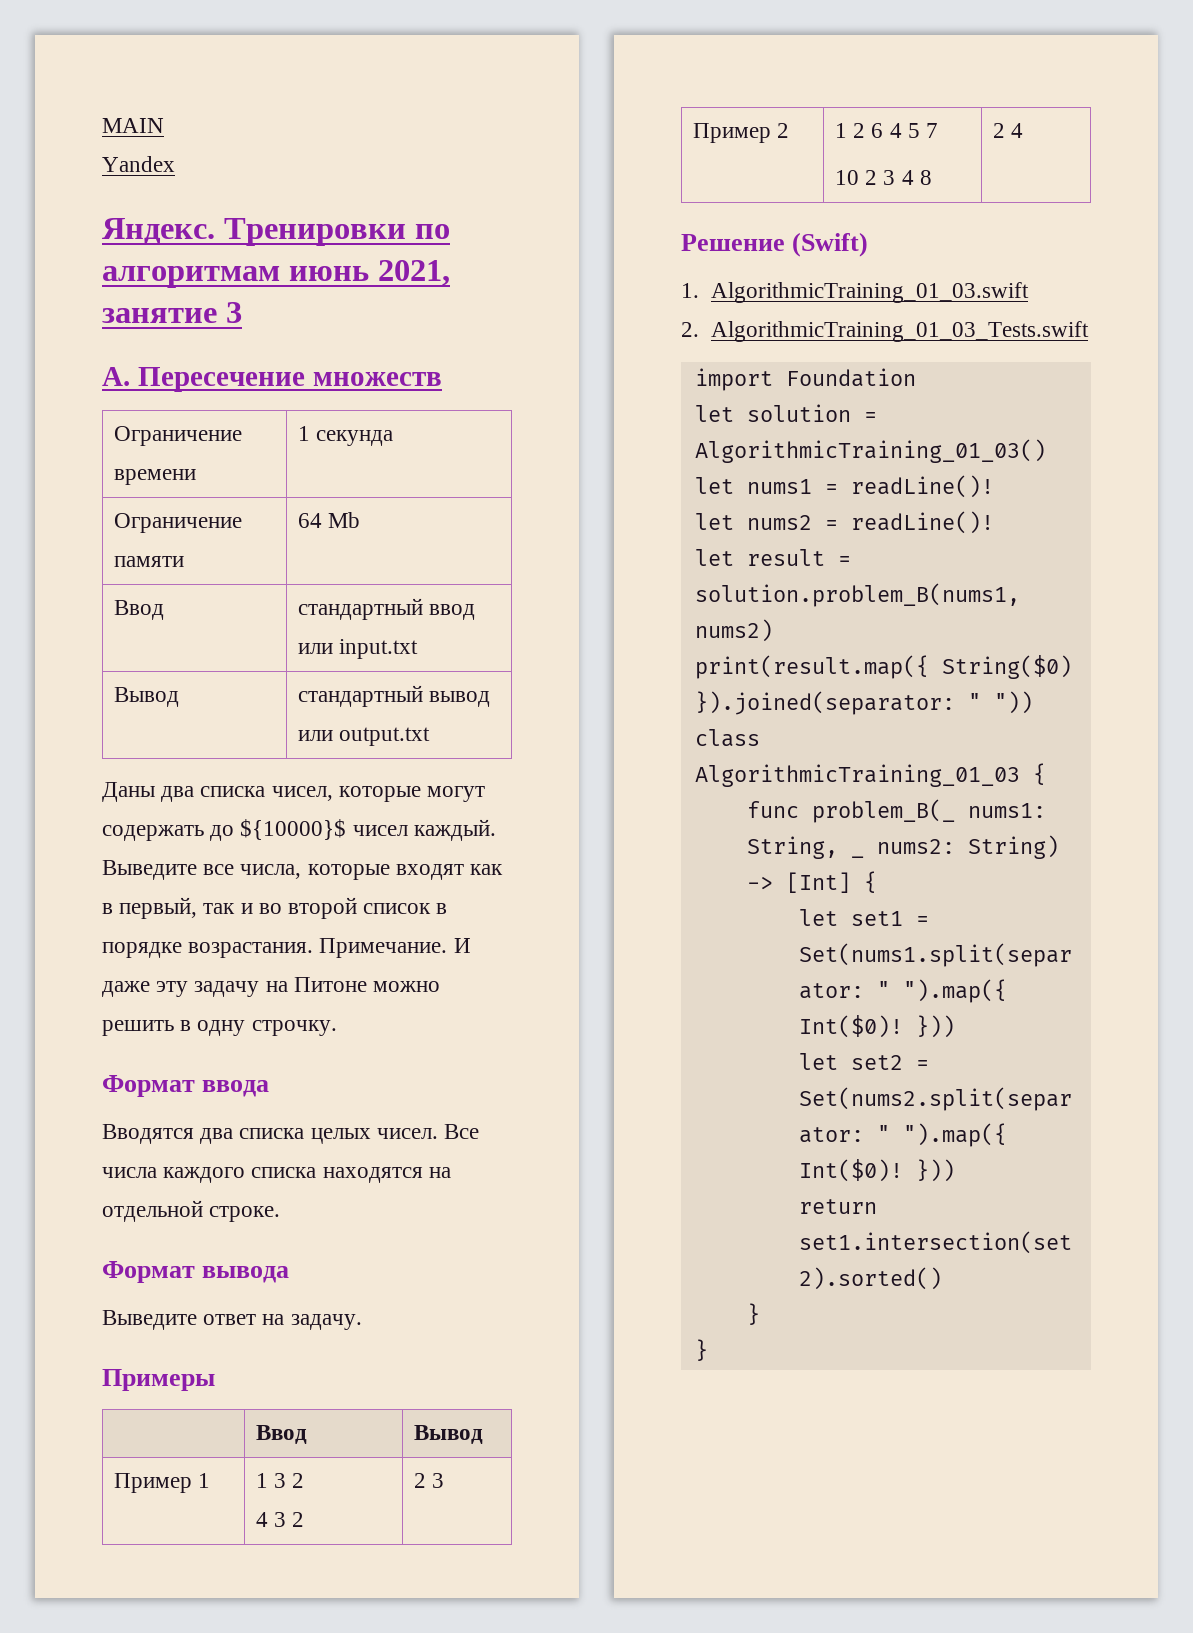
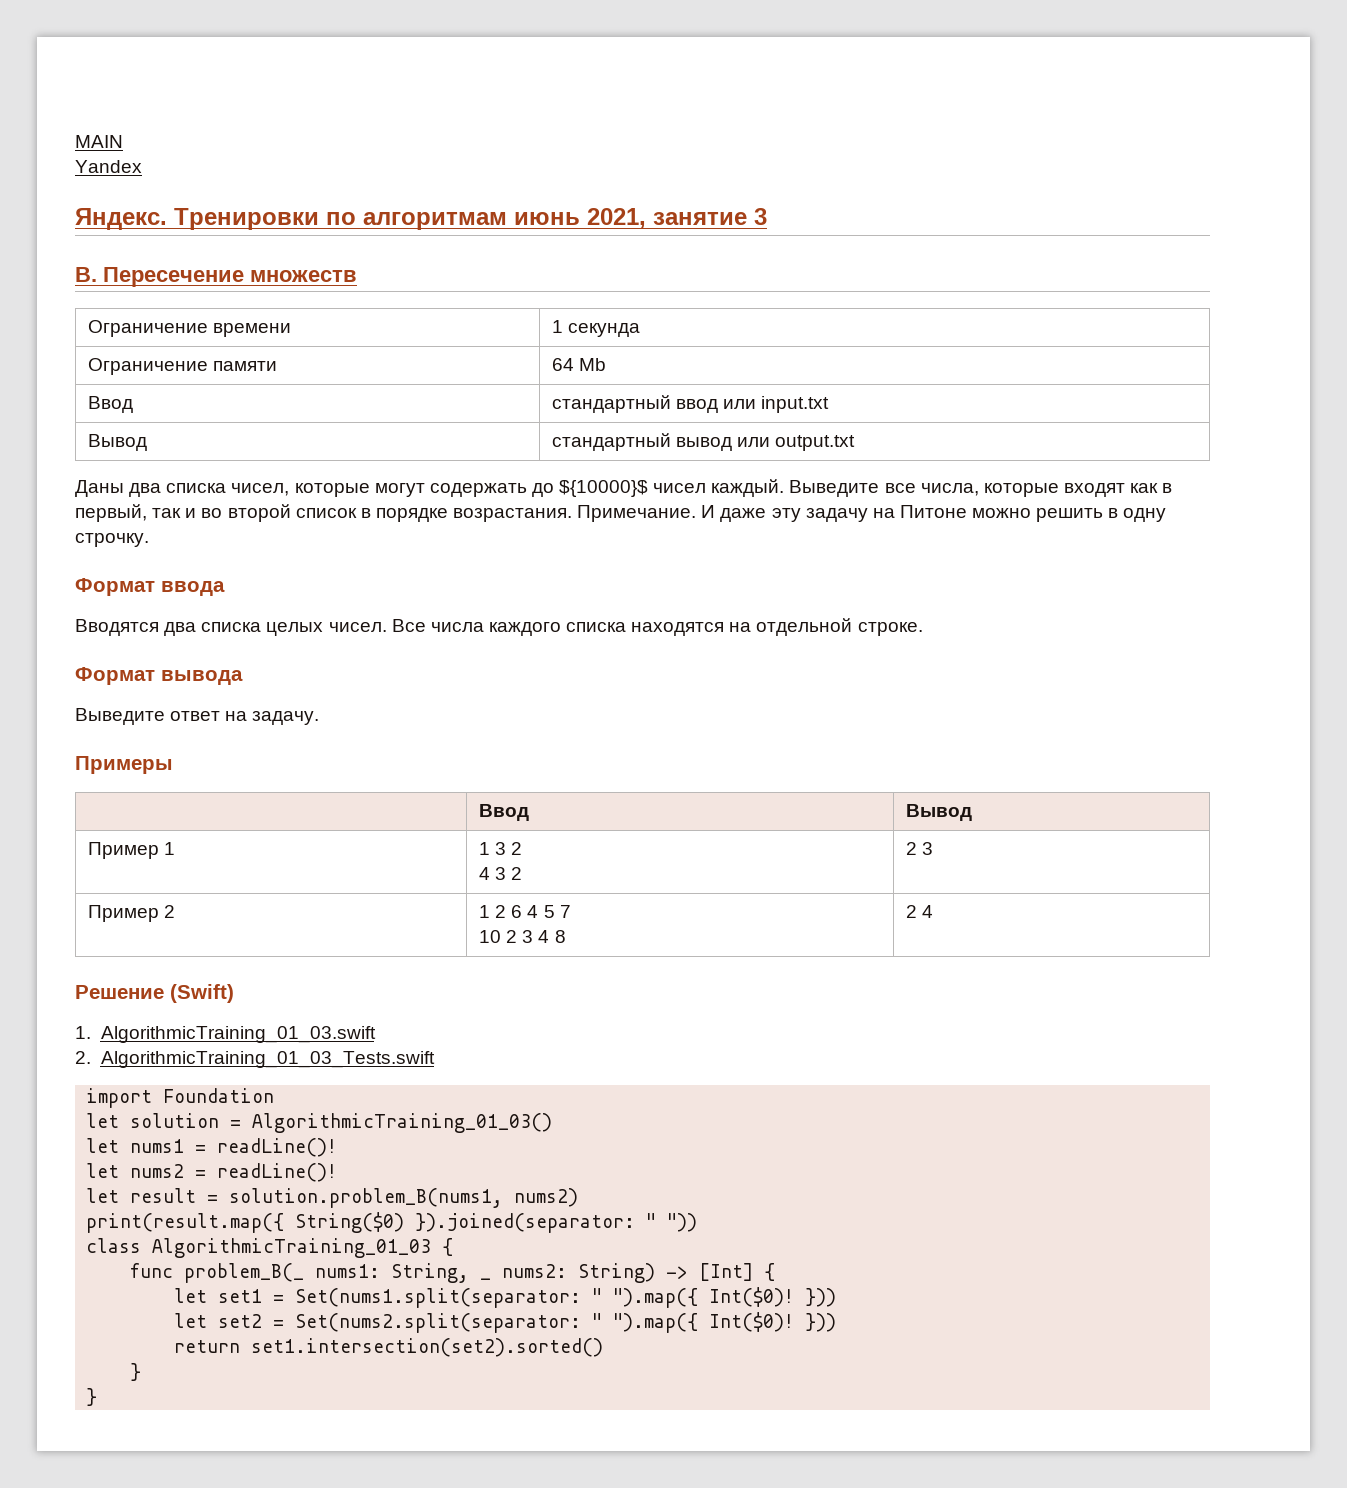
- A. Пересечение множеств
+ B. Пересечение множеств

